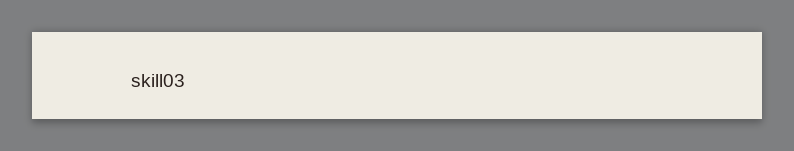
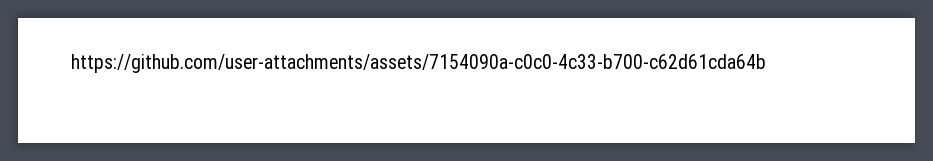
- skill03
+ https://github.com/user-attachments/assets/7154090a-c0c0-4c33-b700-c62d61cda64b

